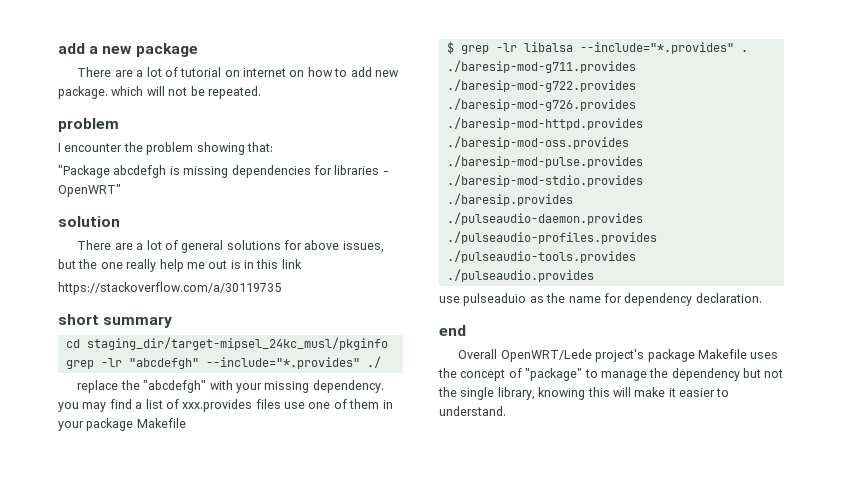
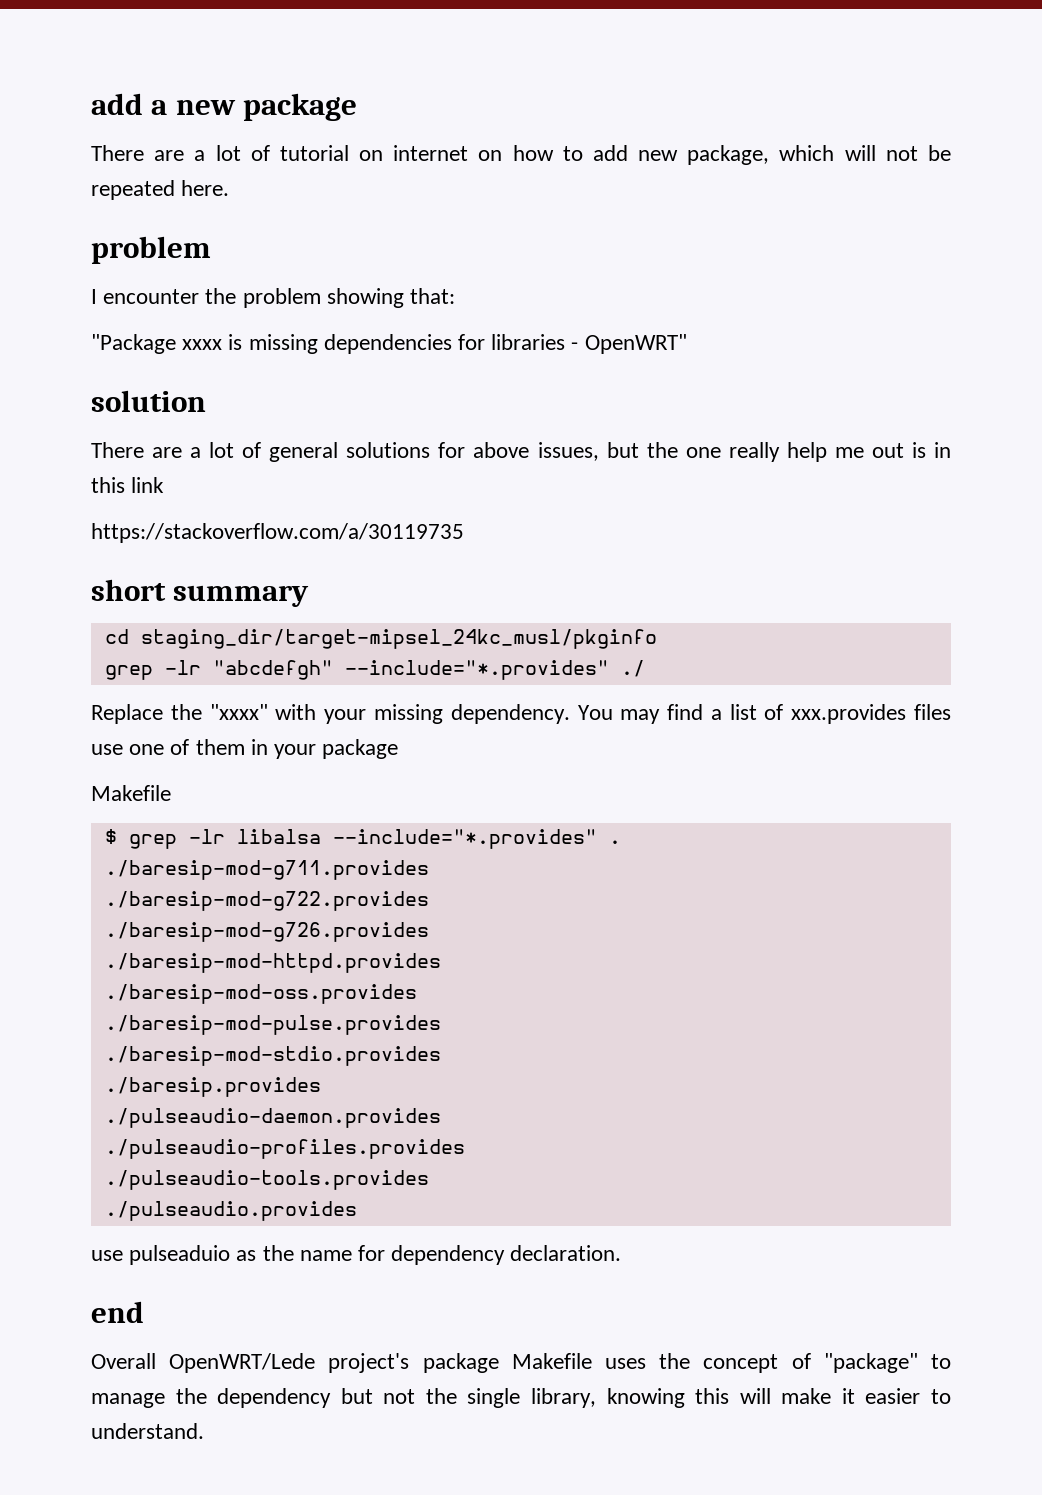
- There are a lot of tutorial on internet on how to add new package. which will not be repeated.
+ There are a lot of tutorial on internet on how to add new package, which will not be repeated here.
- "Package abcdefgh is missing dependencies for libraries - OpenWRT"
+ "Package xxxx is missing dependencies for libraries - OpenWRT"
- replace the "abcdefgh" with your missing dependency. you may find a list of xxx.provides files use one of them in your package Makefile
+ Replace the "xxxx" with your missing dependency. You may find a list of xxx.provides files use one of them in your package
+ Makefile

